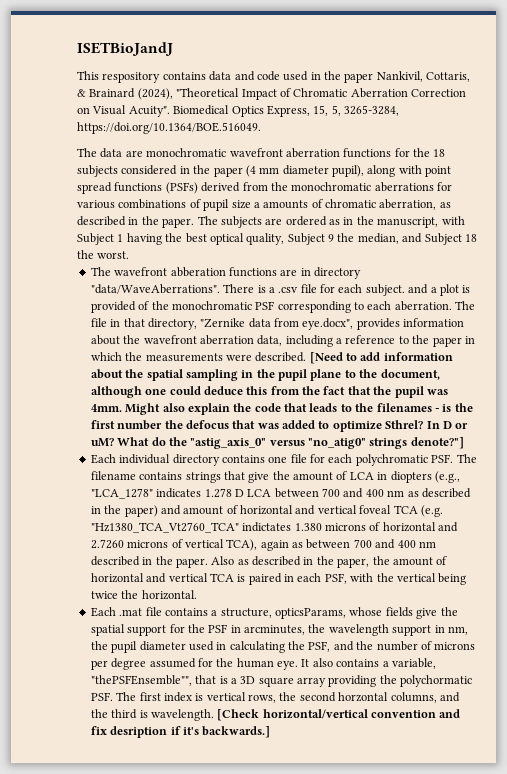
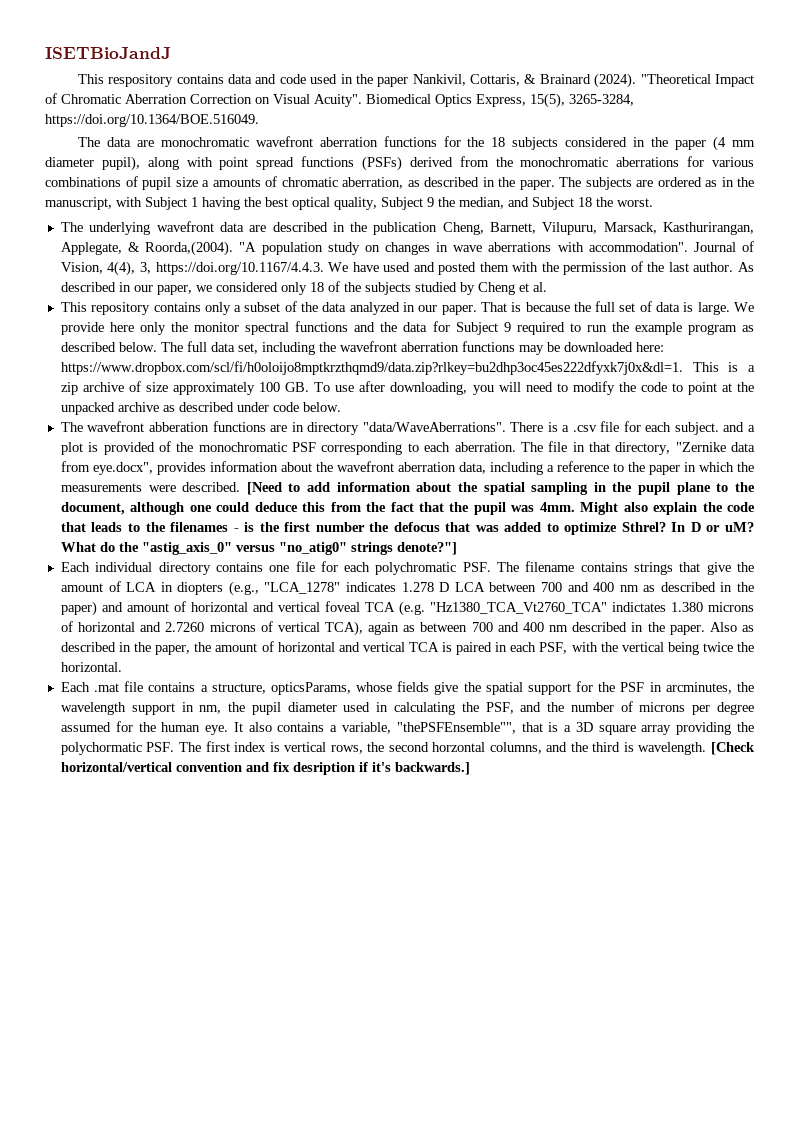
- This respository contains data and code used in the paper Nankivil, Cottaris, & Brainard (2024), "Theoretical Impact of Chromatic Aberration Correction on Visual Acuity".
+ This respository contains data and code used in the paper Nankivil, Cottaris, & Brainard (2024). "Theoretical Impact of Chromatic Aberration Correction on Visual Acuity".
- Biomedical Optics Express, 15, 5, 3265-3284, https://doi.org/10.1364/BOE.516049.
+ Biomedical Optics Express, 15(5), 3265-3284, https://doi.org/10.1364/BOE.516049.
+ The underlying wavefront data are described in the publication Cheng, Barnett, Vilupuru, Marsack, Kasthurirangan, Applegate, & Roorda,(2004). "A population study on changes in wave aberrations with accommodation". Journal of Vision, 4(4), 3, https://doi.org/10.1167/4.4.3. We have used and posted them with the permission of the last author. As described in our paper, we considered only 18 of the subjects studied by Cheng et al.
+ This repository contains only a subset of the data analyzed in our paper. That is because the full set of data is large. We provide here only the monitor spectral functions and the data for Subject 9 required to run the example program as described below. The full data set, including the wavefront aberration functions may be downloaded here: https://www.dropbox.com/scl/fi/h0oloijo8mptkrzthqmd9/data.zip?rlkey=bu2dhp3oc45es222dfyxk7j0x&dl=1. This is a zip archive of size approximately 100 GB. To use after downloading, you will need to modify the code to point at the unpacked archive as described under code below.

